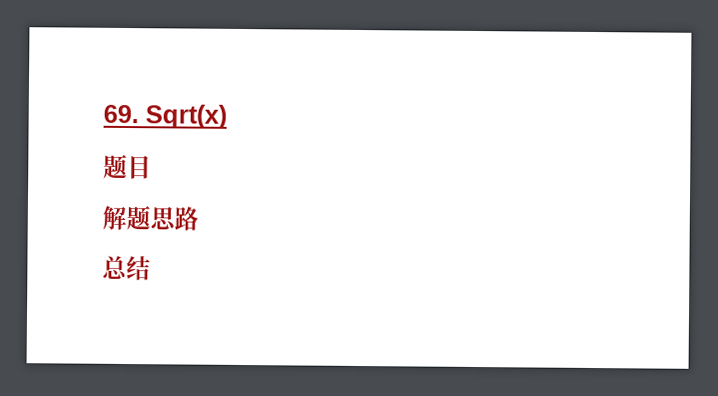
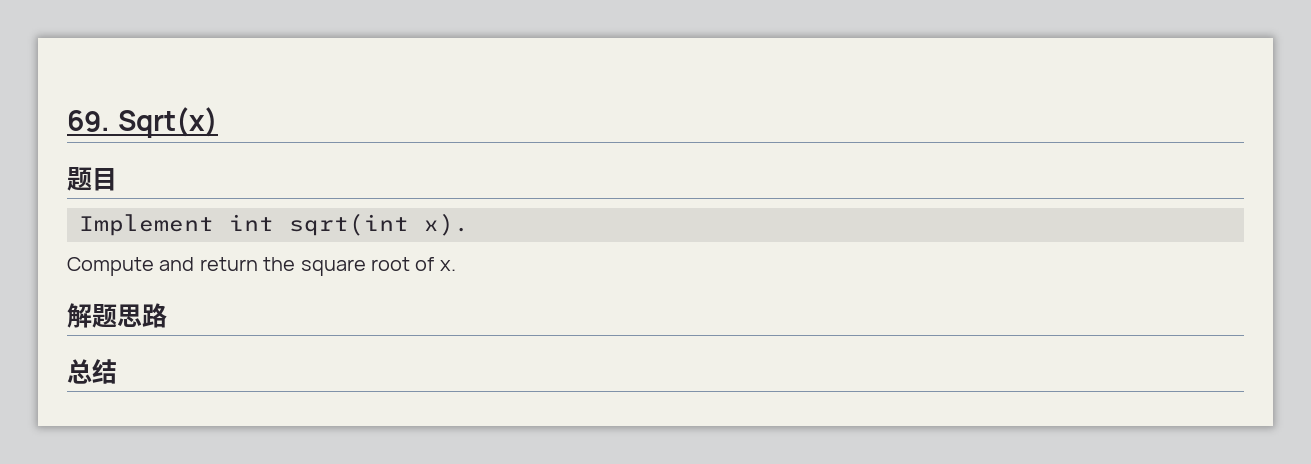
+ Implement int sqrt(int x).
+ Compute and return the square root of x.

